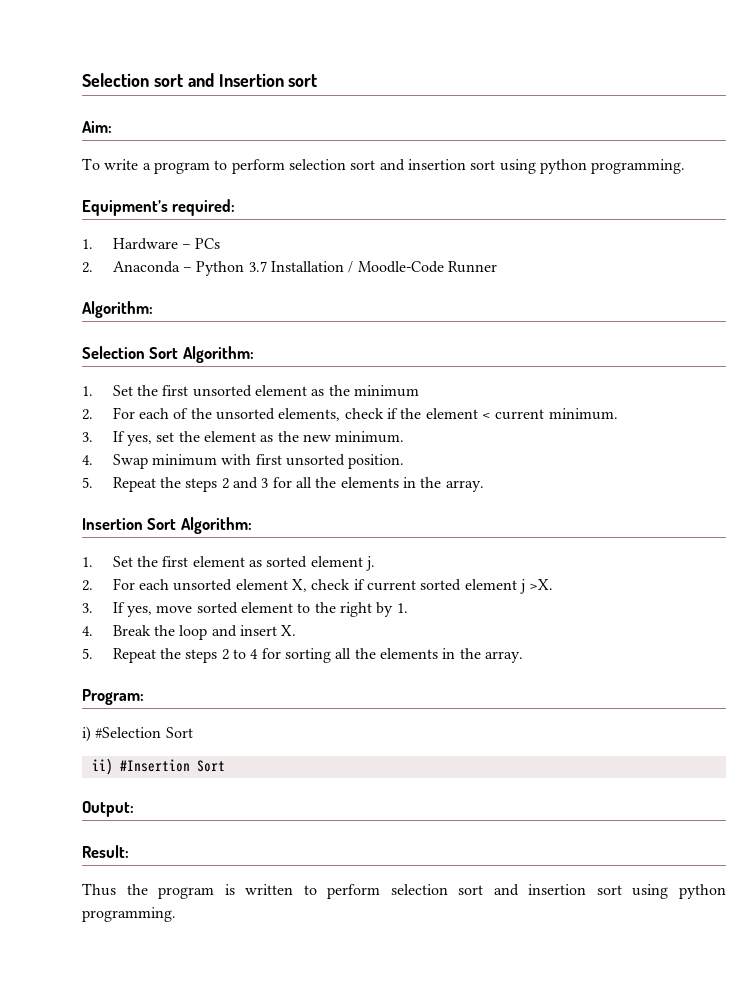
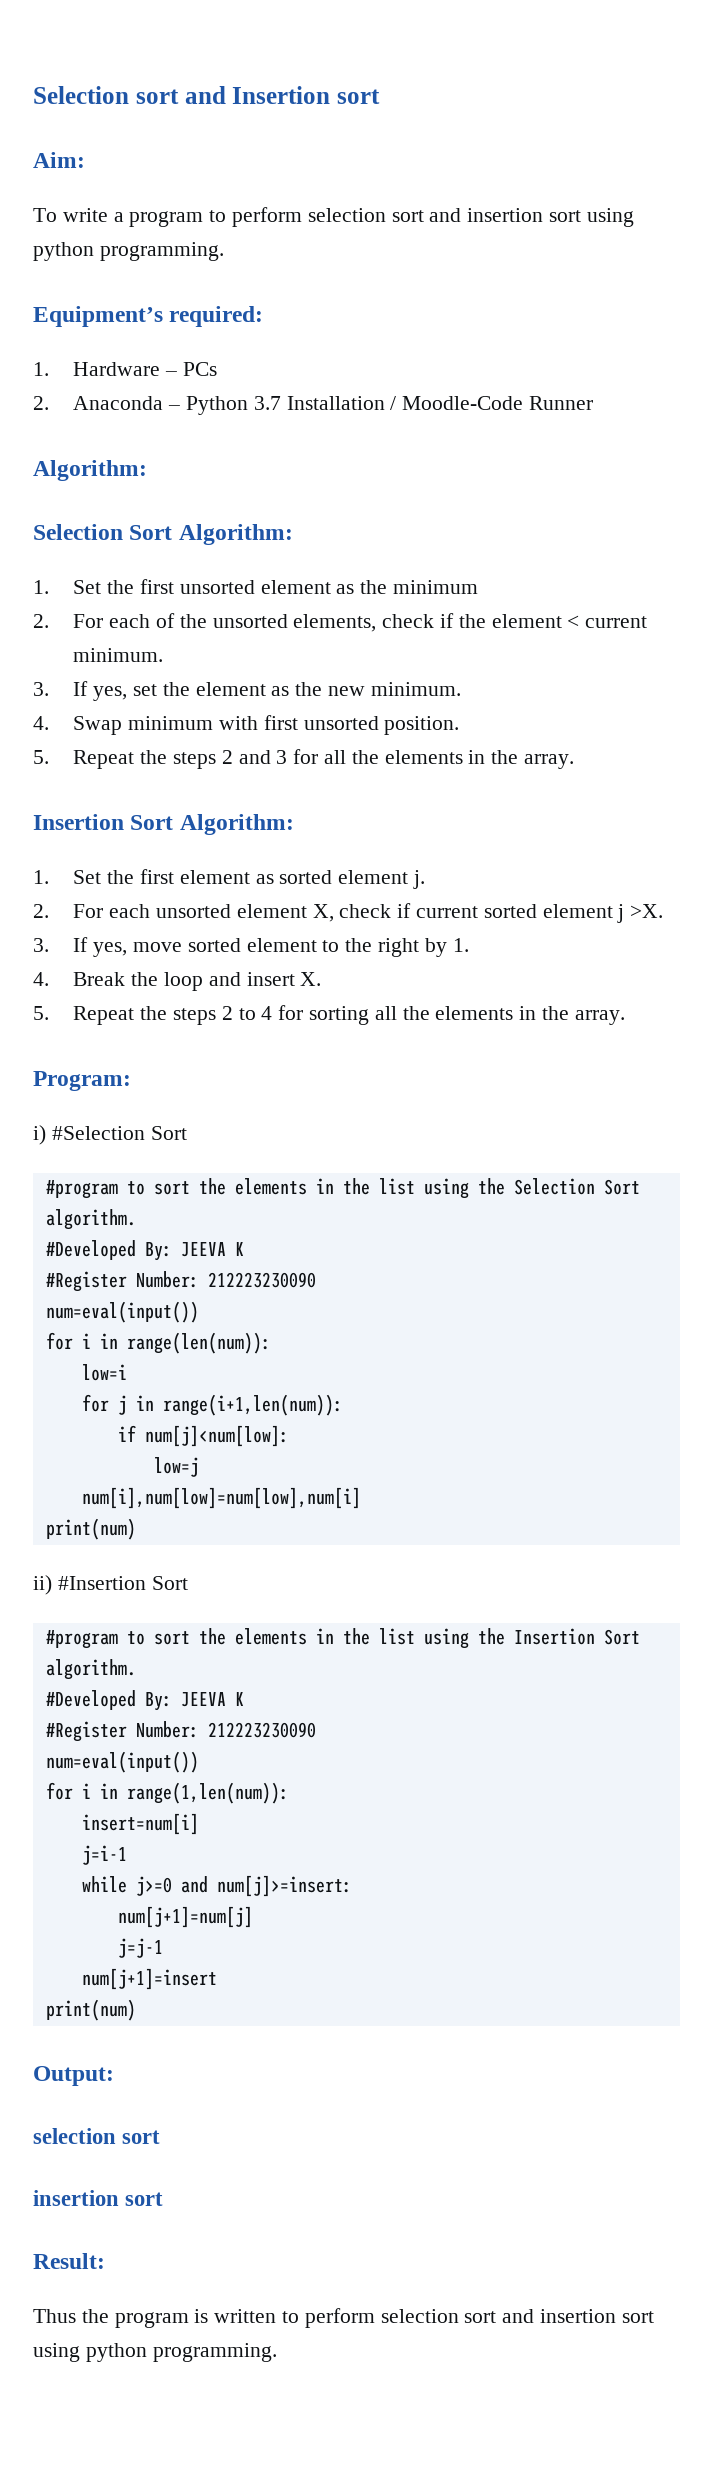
+ #program to sort the elements in the list using the Selection Sort algorithm.
+ #Developed By: JEEVA K
+ #Register Number: 212223230090
+ num=eval(input())
+ for i in range(len(num)):
+ low=i
+ for j in range(i+1,len(num)):
+ if num[j]<num[low]:
+ low=j
+ num[i],num[low]=num[low],num[i]
+ print(num)
  ii) #Insertion Sort
+ #program to sort the elements in the list using the Insertion Sort algorithm.
+ #Developed By: JEEVA K
+ #Register Number: 212223230090
+ num=eval(input())
+ for i in range(1,len(num)):
+ insert=num[i]
+ j=i-1
+ while j>=0 and num[j]>=insert:
+ num[j+1]=num[j]
+ j=j-1
+ num[j+1]=insert
+ print(num)
  Output:
+ selection sort
+ insertion sort

